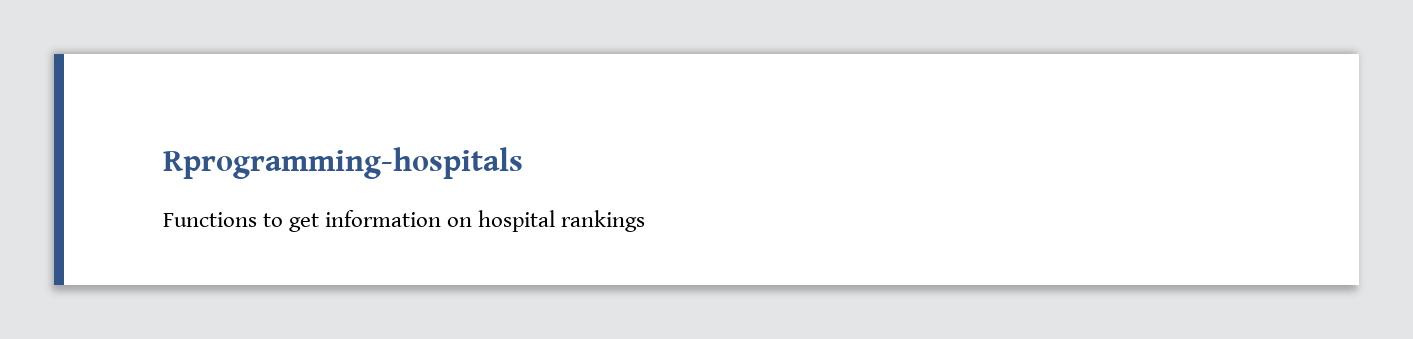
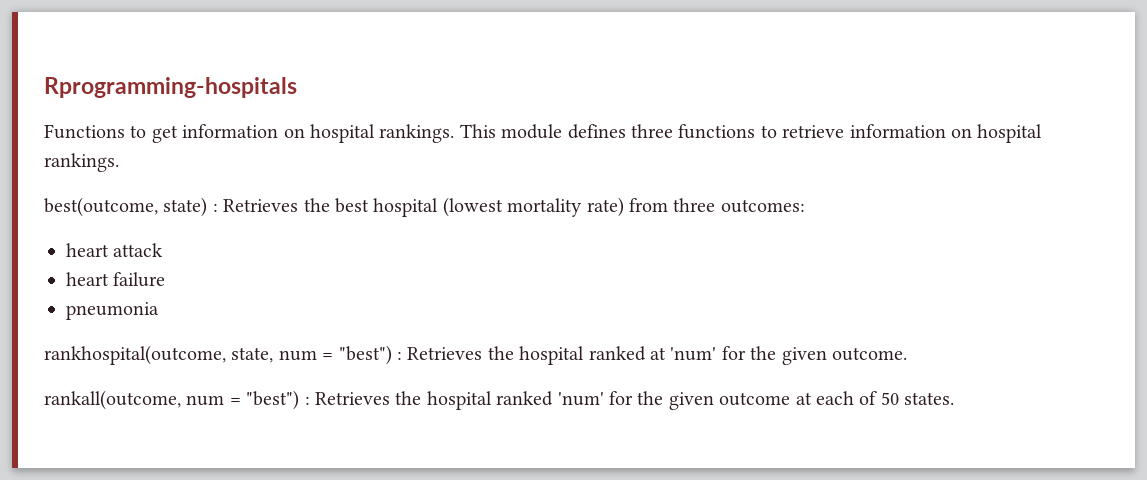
- Functions to get information on hospital rankings
+ Functions to get information on hospital rankings. This module defines three functions to retrieve information on hospital rankings.
+ best(outcome, state) : Retrieves the best hospital (lowest mortality rate) from three outcomes:
+ heart attack
+ heart failure
+ pneumonia
+ rankhospital(outcome, state, num = "best") : Retrieves the hospital ranked at 'num' for the given outcome.
+ rankall(outcome, num = "best") : Retrieves the hospital ranked 'num' for the given outcome at each of 50 states.

